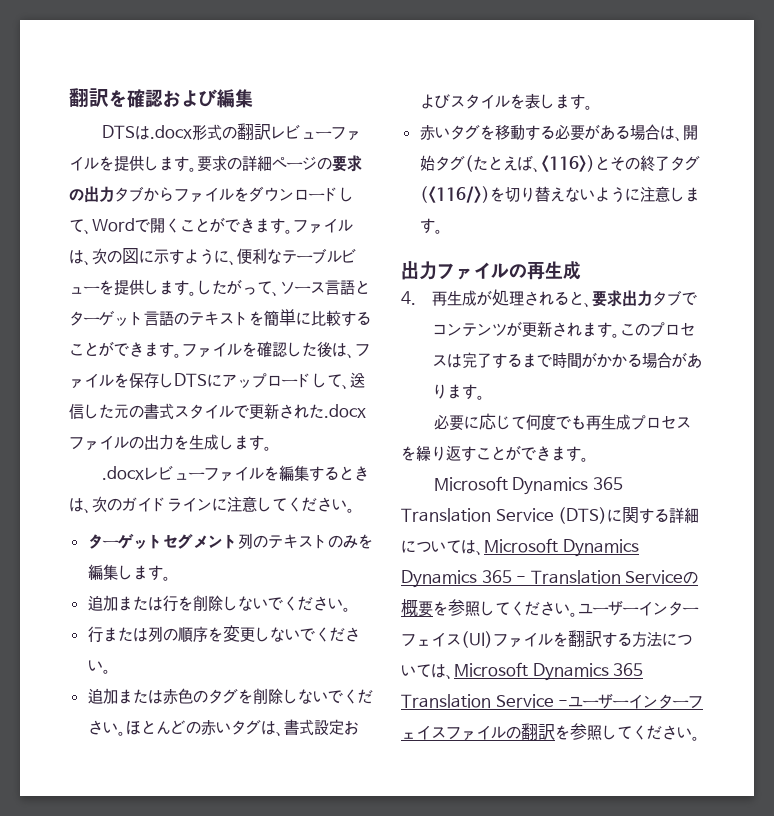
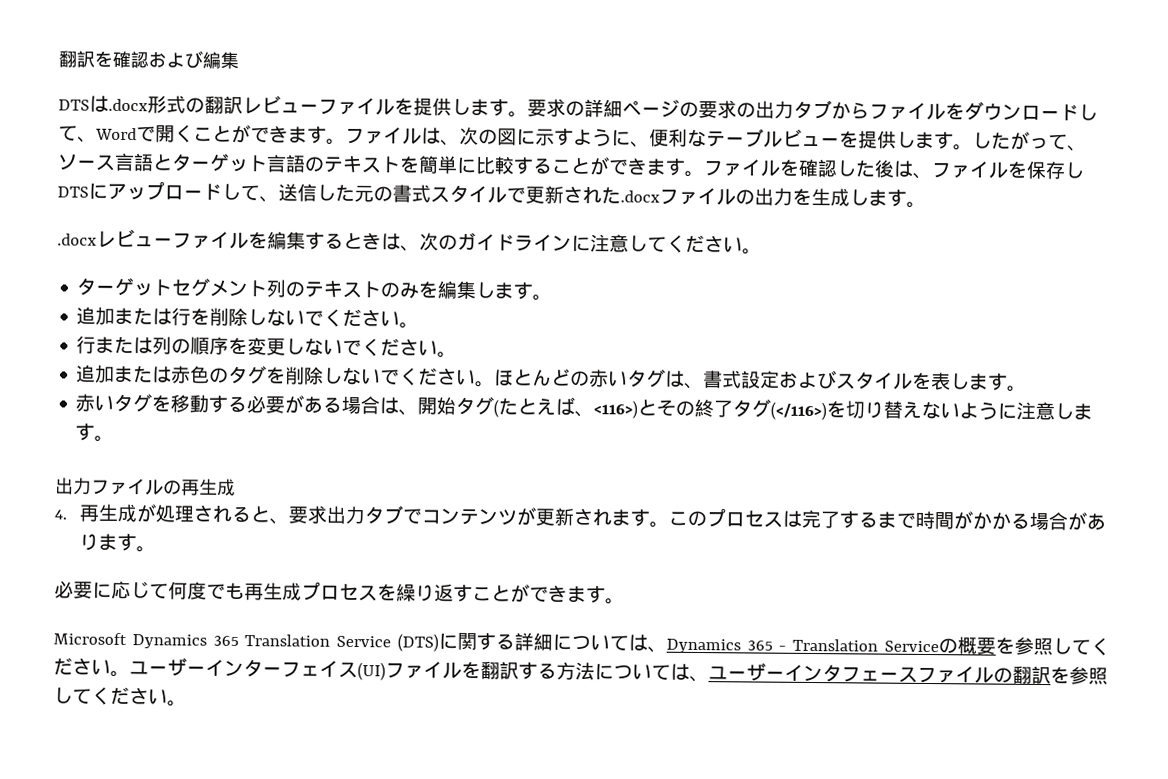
- 赤いタグを移動する必要がある場合は、開始タグ(たとえば、<116>)とその終了タグ(<116/>)を切り替えないように注意します。
+ 赤いタグを移動する必要がある場合は、開始タグ(たとえば、<116>)とその終了タグ(</116>)を切り替えないように注意します。
- Microsoft Dynamics 365 Translation Service (DTS)に関する詳細については、Microsoft Dynamics Dynamics 365 - Translation Serviceの概要を参照してください。
+ Microsoft Dynamics 365 Translation Service (DTS)に関する詳細については、Dynamics 365 - Translation Serviceの概要を参照してください。
- ユーザーインターフェイス(UI)ファイルを翻訳する方法については、Microsoft Dynamics 365 Translation Service -ユーザーインターフェイスファイルの翻訳を参照してください。
+ ユーザーインターフェイス(UI)ファイルを翻訳する方法については、ユーザーインタフェースファイルの翻訳を参照してください。

